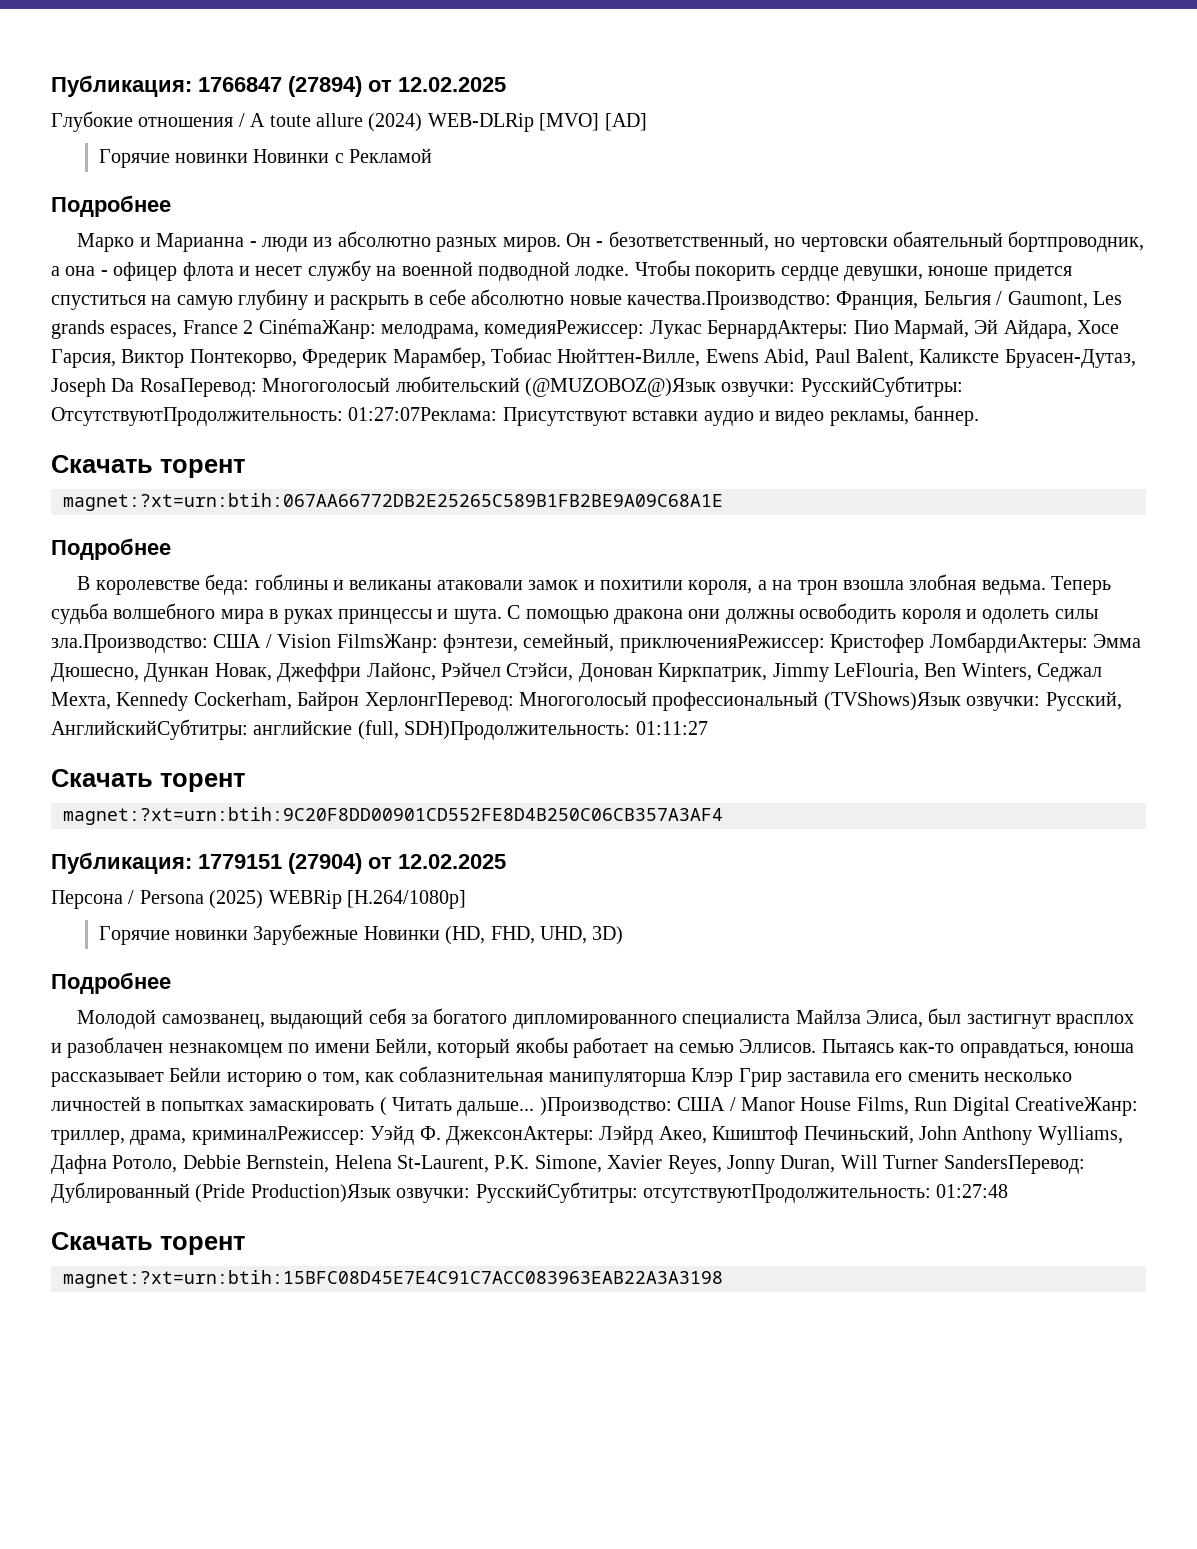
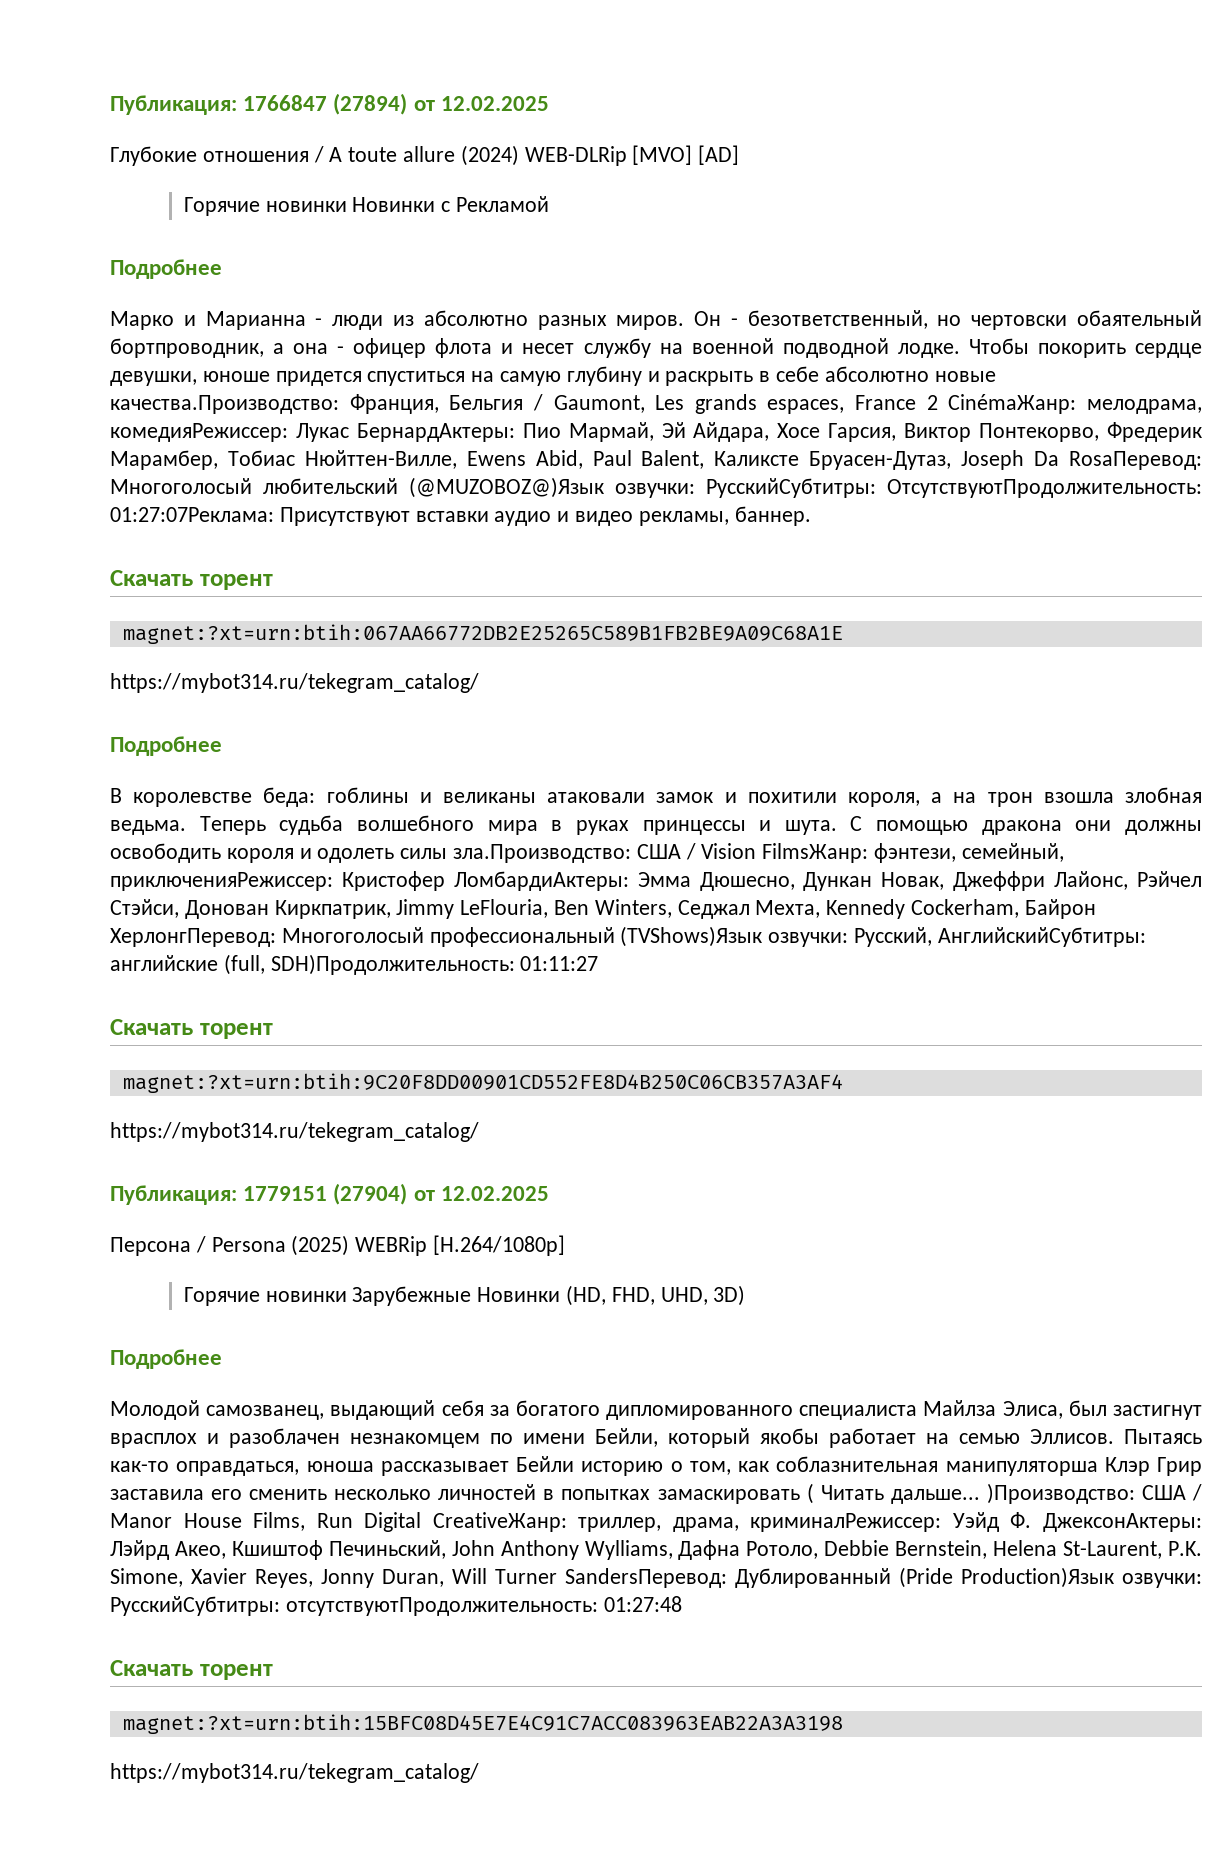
  magnet:?xt=urn:btih:067AA66772DB2E25265C589B1FB2BE9A09C68A1E
+ https://mybot314.ru/tekegram_catalog/
  magnet:?xt=urn:btih:9C20F8DD00901CD552FE8D4B250C06CB357A3AF4
+ https://mybot314.ru/tekegram_catalog/
  magnet:?xt=urn:btih:15BFC08D45E7E4C91C7ACC083963EAB22A3A3198
+ https://mybot314.ru/tekegram_catalog/

